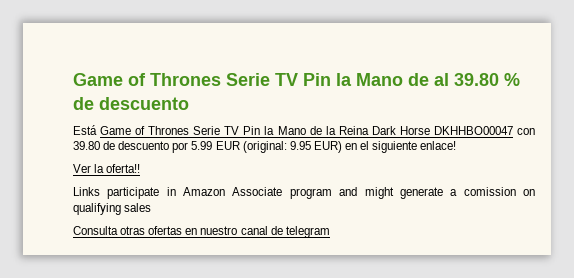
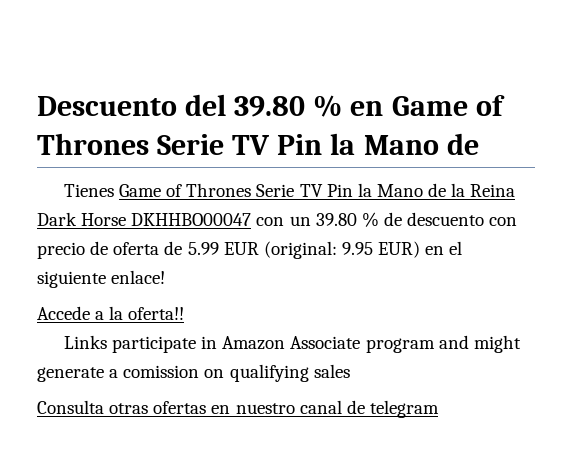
- Game of Thrones Serie TV Pin la Mano de al 39.80 % de descuento
- Está Game of Thrones Serie TV Pin la Mano de la Reina Dark Horse DKHHBO00047 con 39.80 de descuento por 5.99 EUR (original: 9.95 EUR) en el siguiente enlace!
+ Descuento del 39.80 % en Game of Thrones Serie TV Pin la Mano de
+ Tienes Game of Thrones Serie TV Pin la Mano de la Reina Dark Horse DKHHBO00047 con un 39.80 % de descuento con precio de oferta de 5.99 EUR (original: 9.95 EUR) en el siguiente enlace!
- Ver la oferta!!
+ Accede a la oferta!!

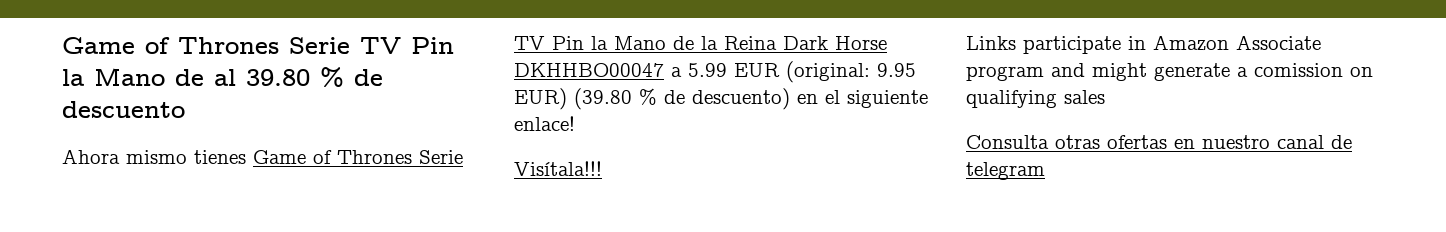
- Descuento del 39.80 % en Game of Thrones Serie TV Pin la Mano de
- Tienes Game of Thrones Serie TV Pin la Mano de la Reina Dark Horse DKHHBO00047 con un 39.80 % de descuento con precio de oferta de 5.99 EUR (original: 9.95 EUR) en el siguiente enlace!
+ Game of Thrones Serie TV Pin la Mano de al 39.80 % de descuento
+ Ahora mismo tienes Game of Thrones Serie TV Pin la Mano de la Reina Dark Horse DKHHBO00047 a 5.99 EUR (original: 9.95 EUR) (39.80 % de descuento) en el siguiente enlace!
- Accede a la oferta!!
+ Visítala!!!

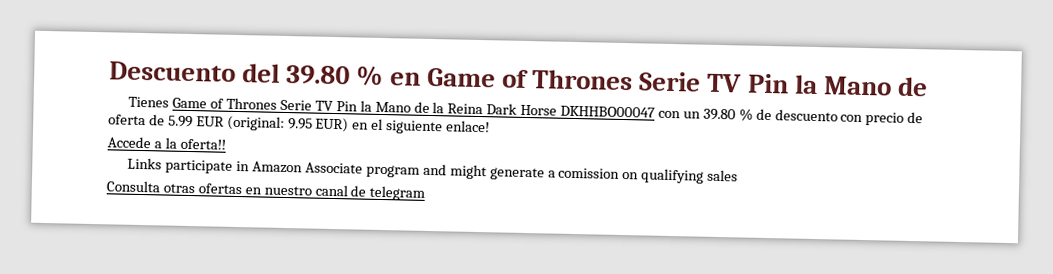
- Game of Thrones Serie TV Pin la Mano de al 39.80 % de descuento
- Ahora mismo tienes Game of Thrones Serie TV Pin la Mano de la Reina Dark Horse DKHHBO00047 a 5.99 EUR (original: 9.95 EUR) (39.80 % de descuento) en el siguiente enlace!
+ Descuento del 39.80 % en Game of Thrones Serie TV Pin la Mano de
+ Tienes Game of Thrones Serie TV Pin la Mano de la Reina Dark Horse DKHHBO00047 con un 39.80 % de descuento con precio de oferta de 5.99 EUR (original: 9.95 EUR) en el siguiente enlace!
- Visítala!!!
+ Accede a la oferta!!

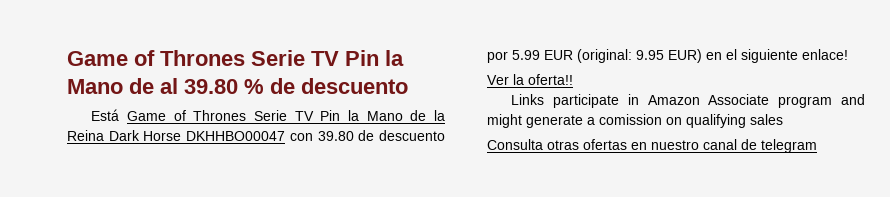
- Descuento del 39.80 % en Game of Thrones Serie TV Pin la Mano de
- Tienes Game of Thrones Serie TV Pin la Mano de la Reina Dark Horse DKHHBO00047 con un 39.80 % de descuento con precio de oferta de 5.99 EUR (original: 9.95 EUR) en el siguiente enlace!
+ Game of Thrones Serie TV Pin la Mano de al 39.80 % de descuento
+ Está Game of Thrones Serie TV Pin la Mano de la Reina Dark Horse DKHHBO00047 con 39.80 de descuento por 5.99 EUR (original: 9.95 EUR) en el siguiente enlace!
- Accede a la oferta!!
+ Ver la oferta!!

